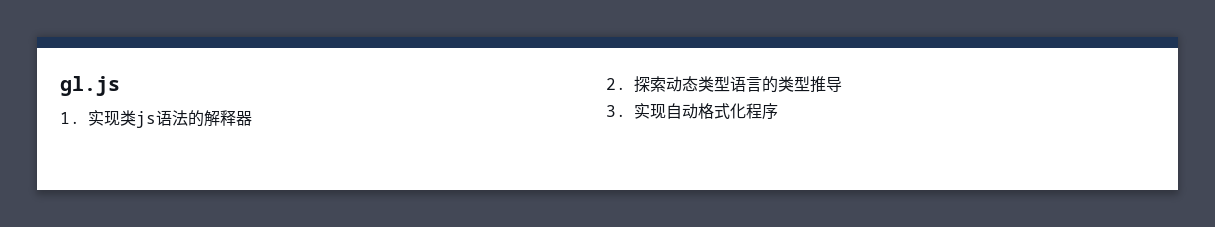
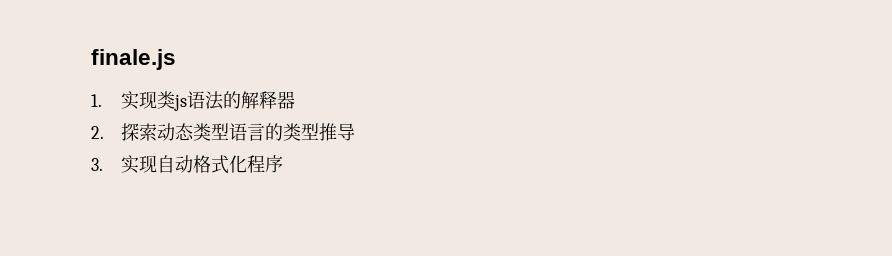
- gl.js
+ finale.js

